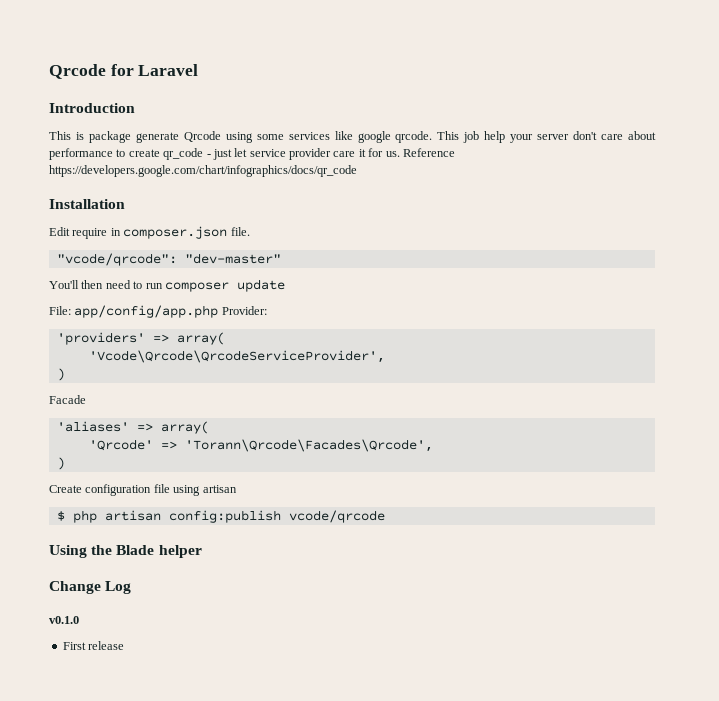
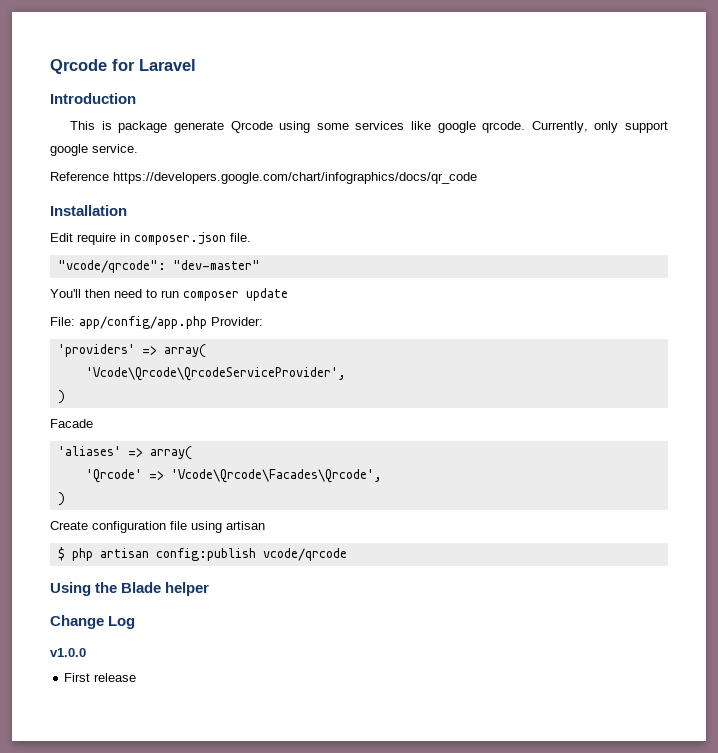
- This job help your server don't care about performance to create qr_code - just let service provider care it for us. Reference https://developers.google.com/chart/infographics/docs/qr_code
+ Currently, only support google service.
+ Reference https://developers.google.com/chart/infographics/docs/qr_code
- 'Qrcode' => 'Torann\Qrcode\Facades\Qrcode',
+ 'Qrcode' => 'Vcode\Qrcode\Facades\Qrcode',
- v0.1.0
+ v1.0.0

